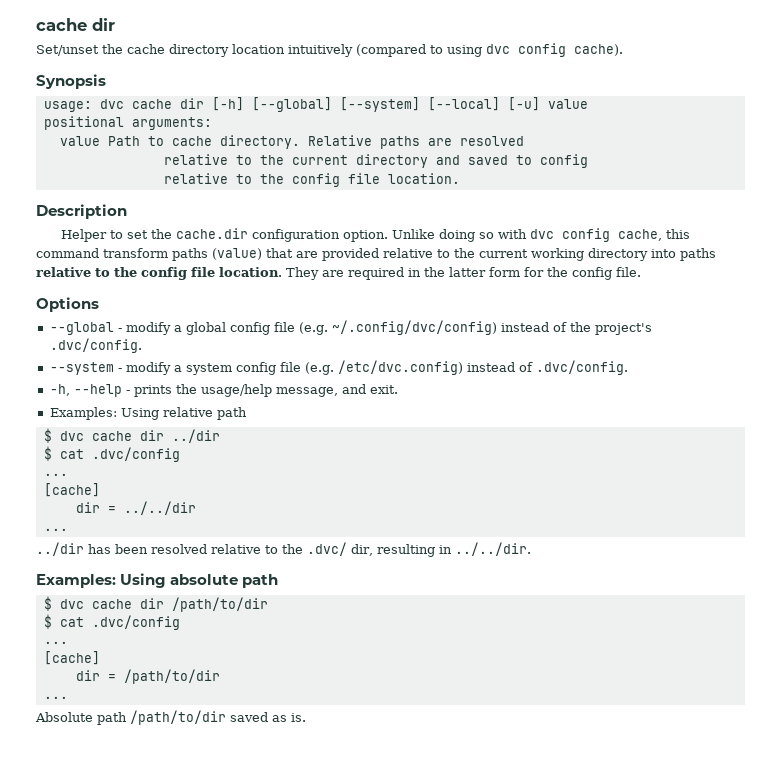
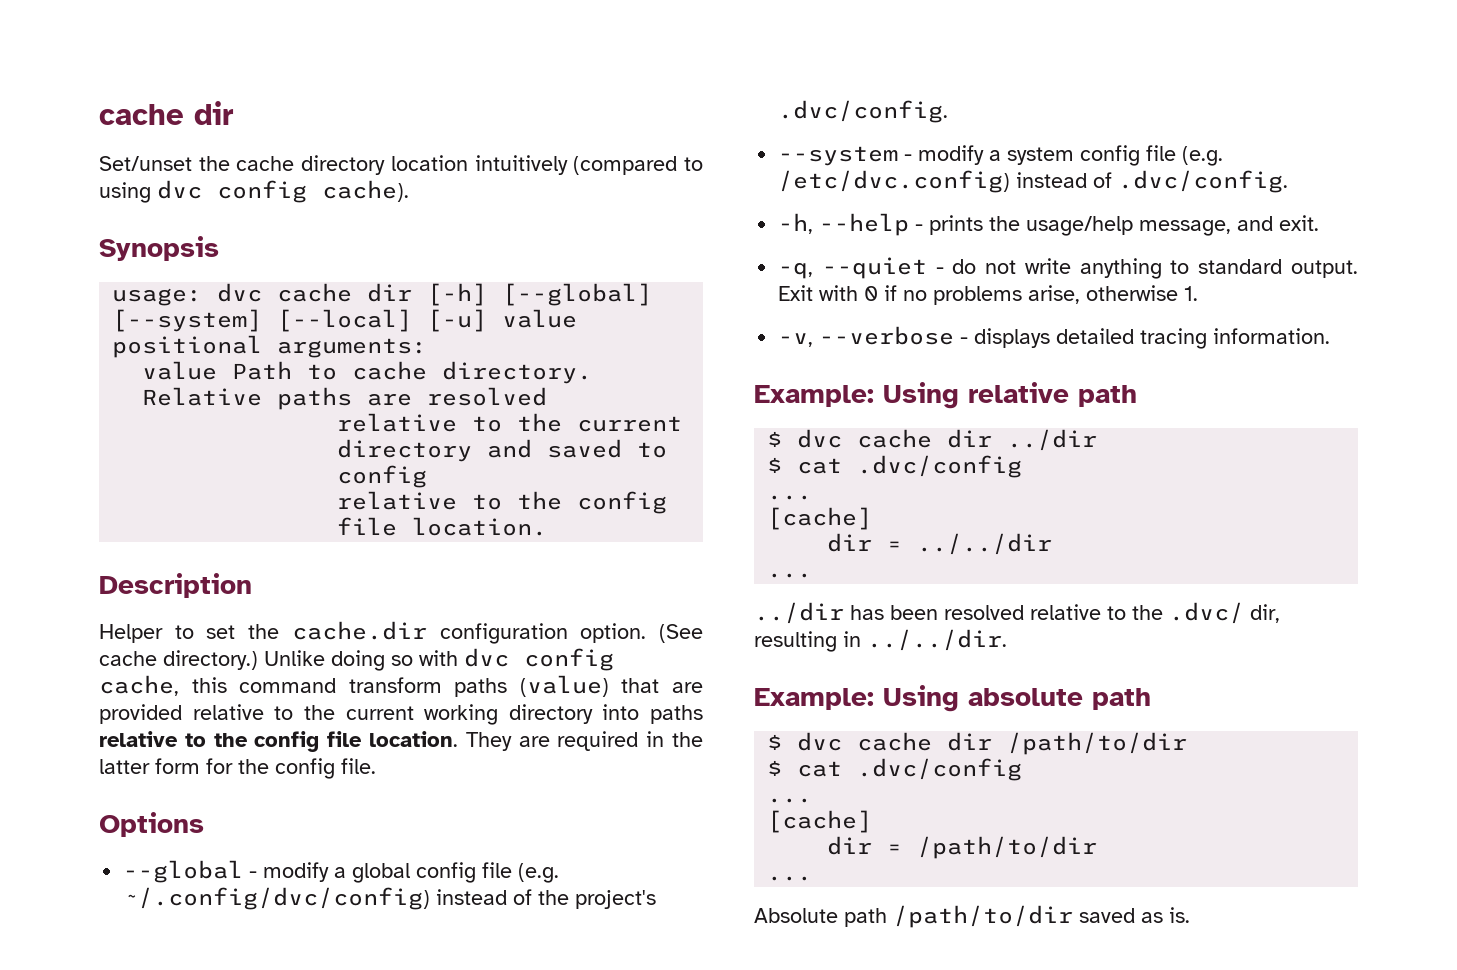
+ (See cache directory.)
- Examples: Using relative path
+ -q, --quiet - do not write anything to standard output. Exit with 0 if no problems arise, otherwise 1.
+ -v, --verbose - displays detailed tracing information.
+ Example: Using relative path
- Examples: Using absolute path
+ Example: Using absolute path

